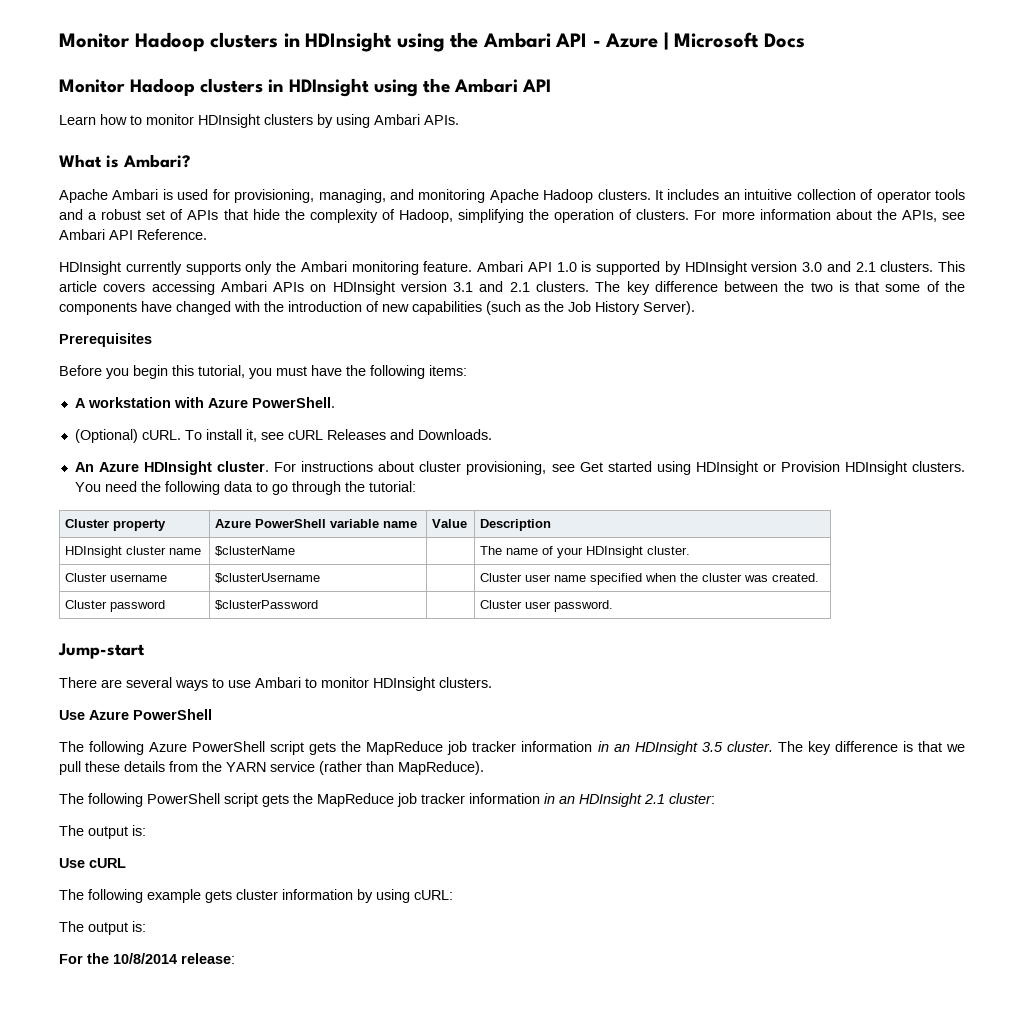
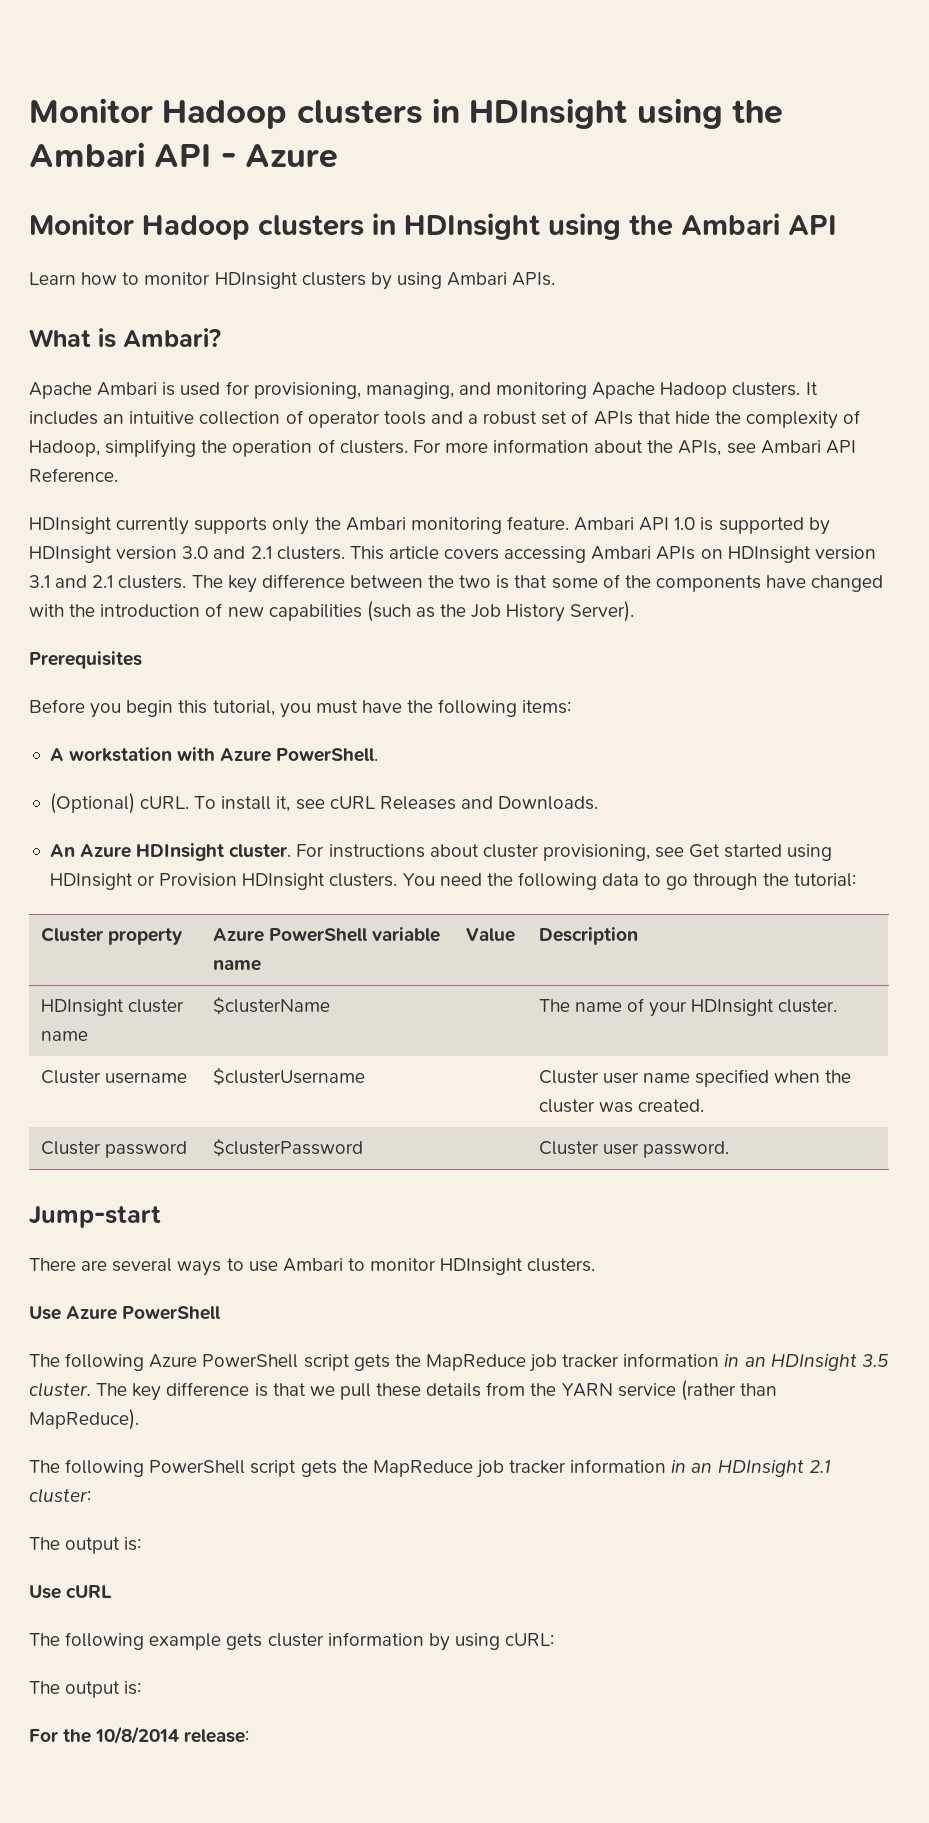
- Monitor Hadoop clusters in HDInsight using the Ambari API - Azure | Microsoft Docs
+ Monitor Hadoop clusters in HDInsight using the Ambari API - Azure

